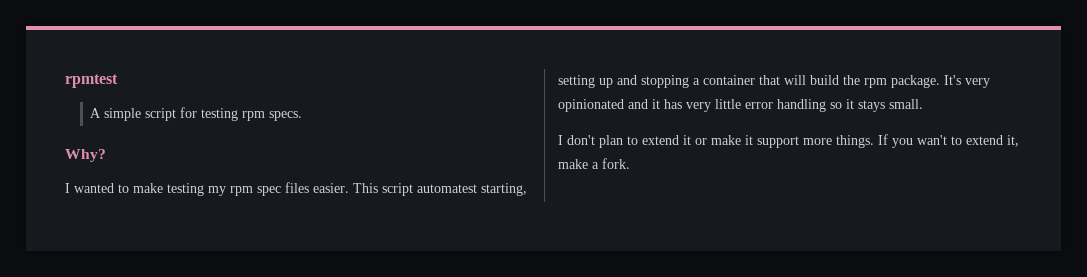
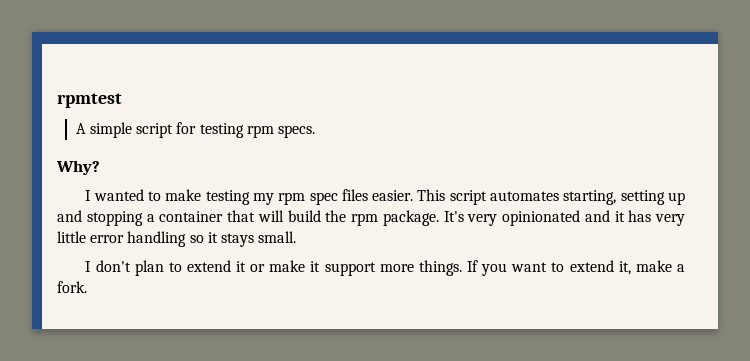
- This script automatest starting, setting up and stopping a container that will build the rpm package.
+ This script automates starting, setting up and stopping a container that will build the rpm package.
- If you wan't to extend it, make a fork.
+ If you want to extend it, make a fork.

